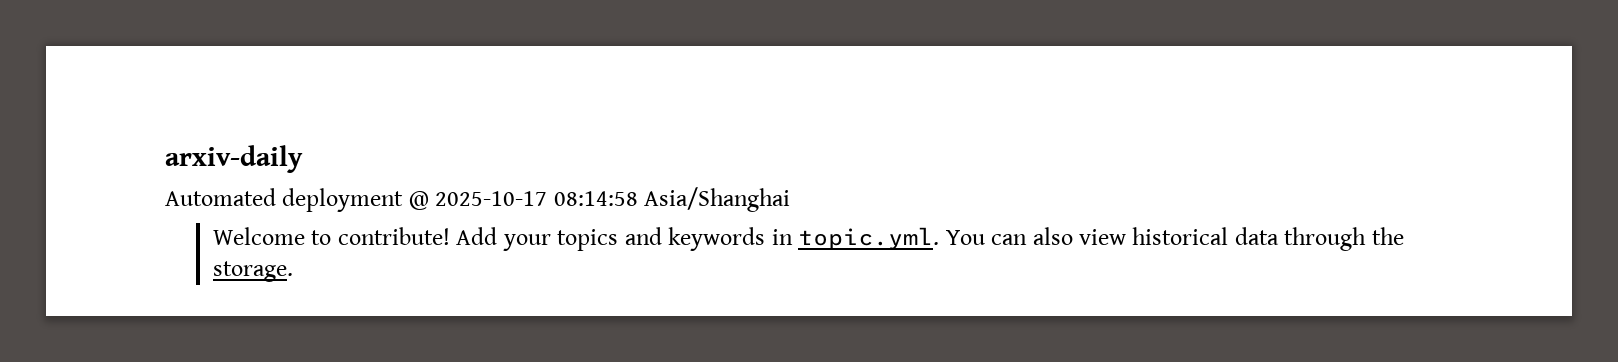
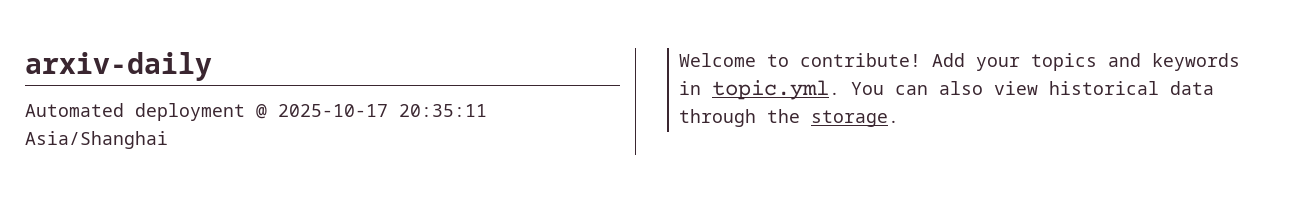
- Automated deployment @ 2025-10-17 08:14:58 Asia/Shanghai
+ Automated deployment @ 2025-10-17 20:35:11 Asia/Shanghai

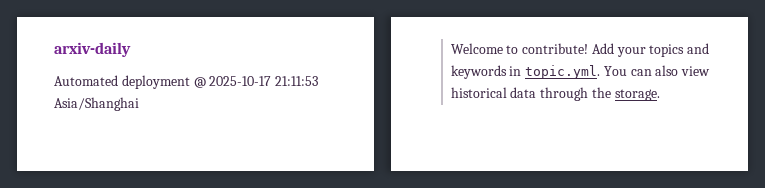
- Automated deployment @ 2025-10-17 20:35:11 Asia/Shanghai
+ Automated deployment @ 2025-10-17 21:11:53 Asia/Shanghai

